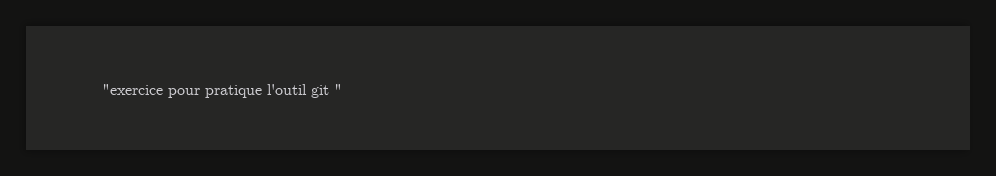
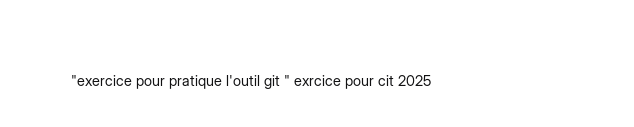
- "exercice pour pratique l'outil git "
+ "exercice pour pratique l'outil git " exrcice pour cit 2025

